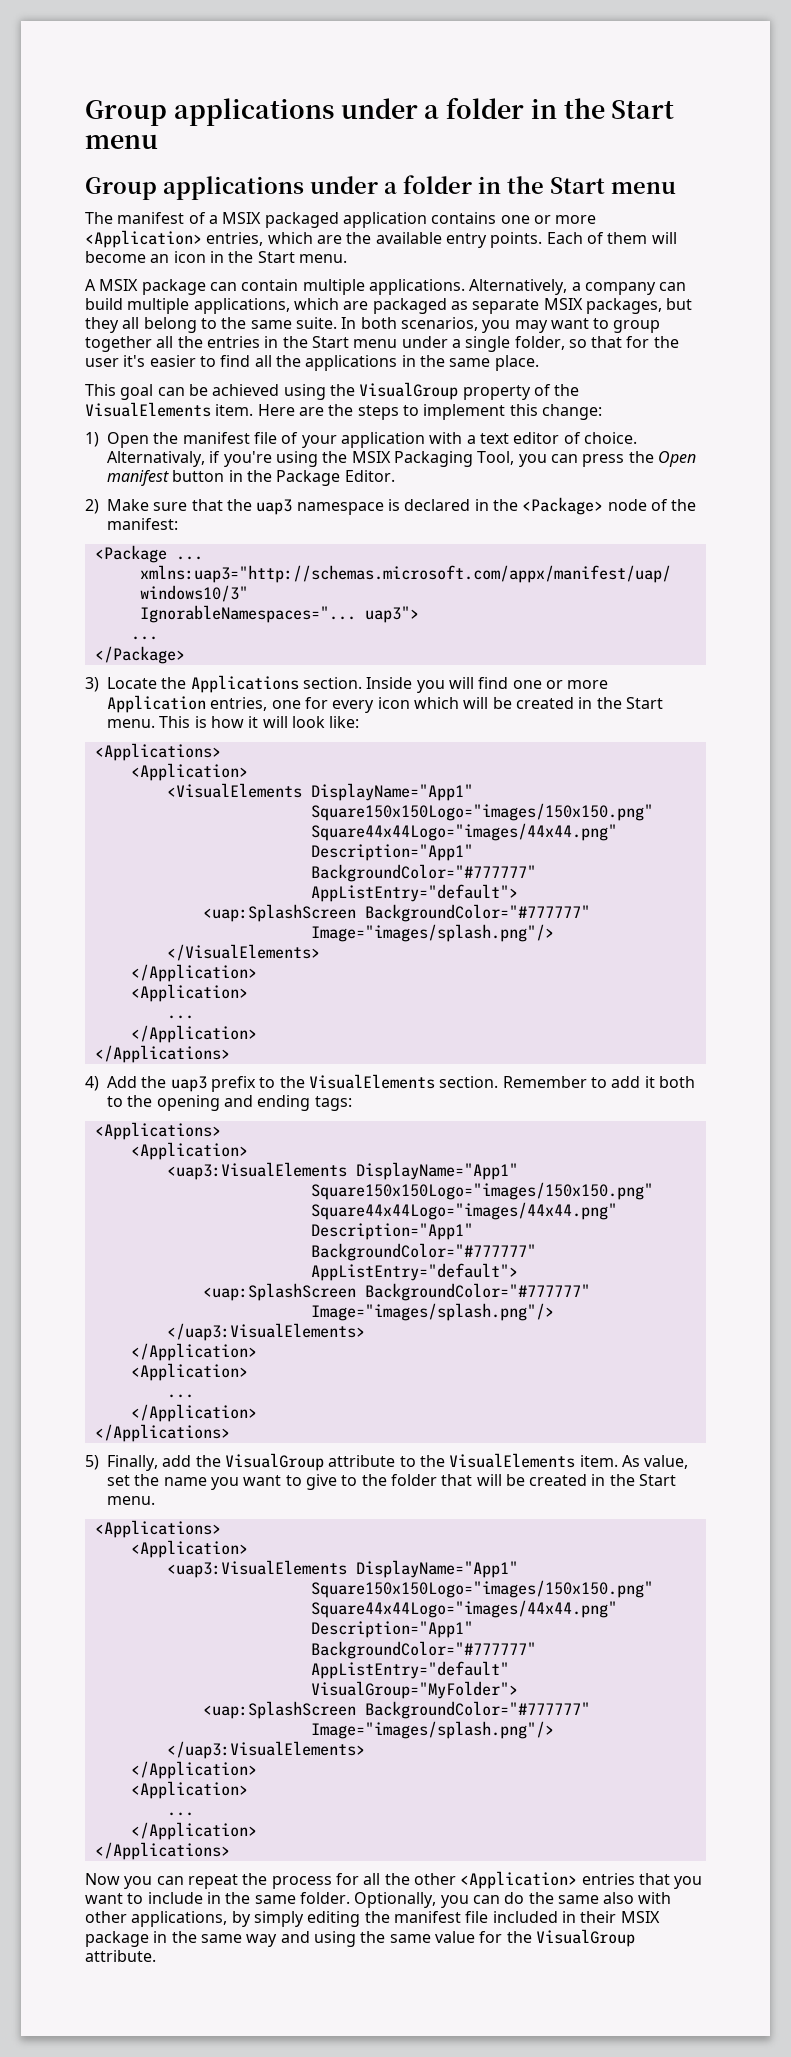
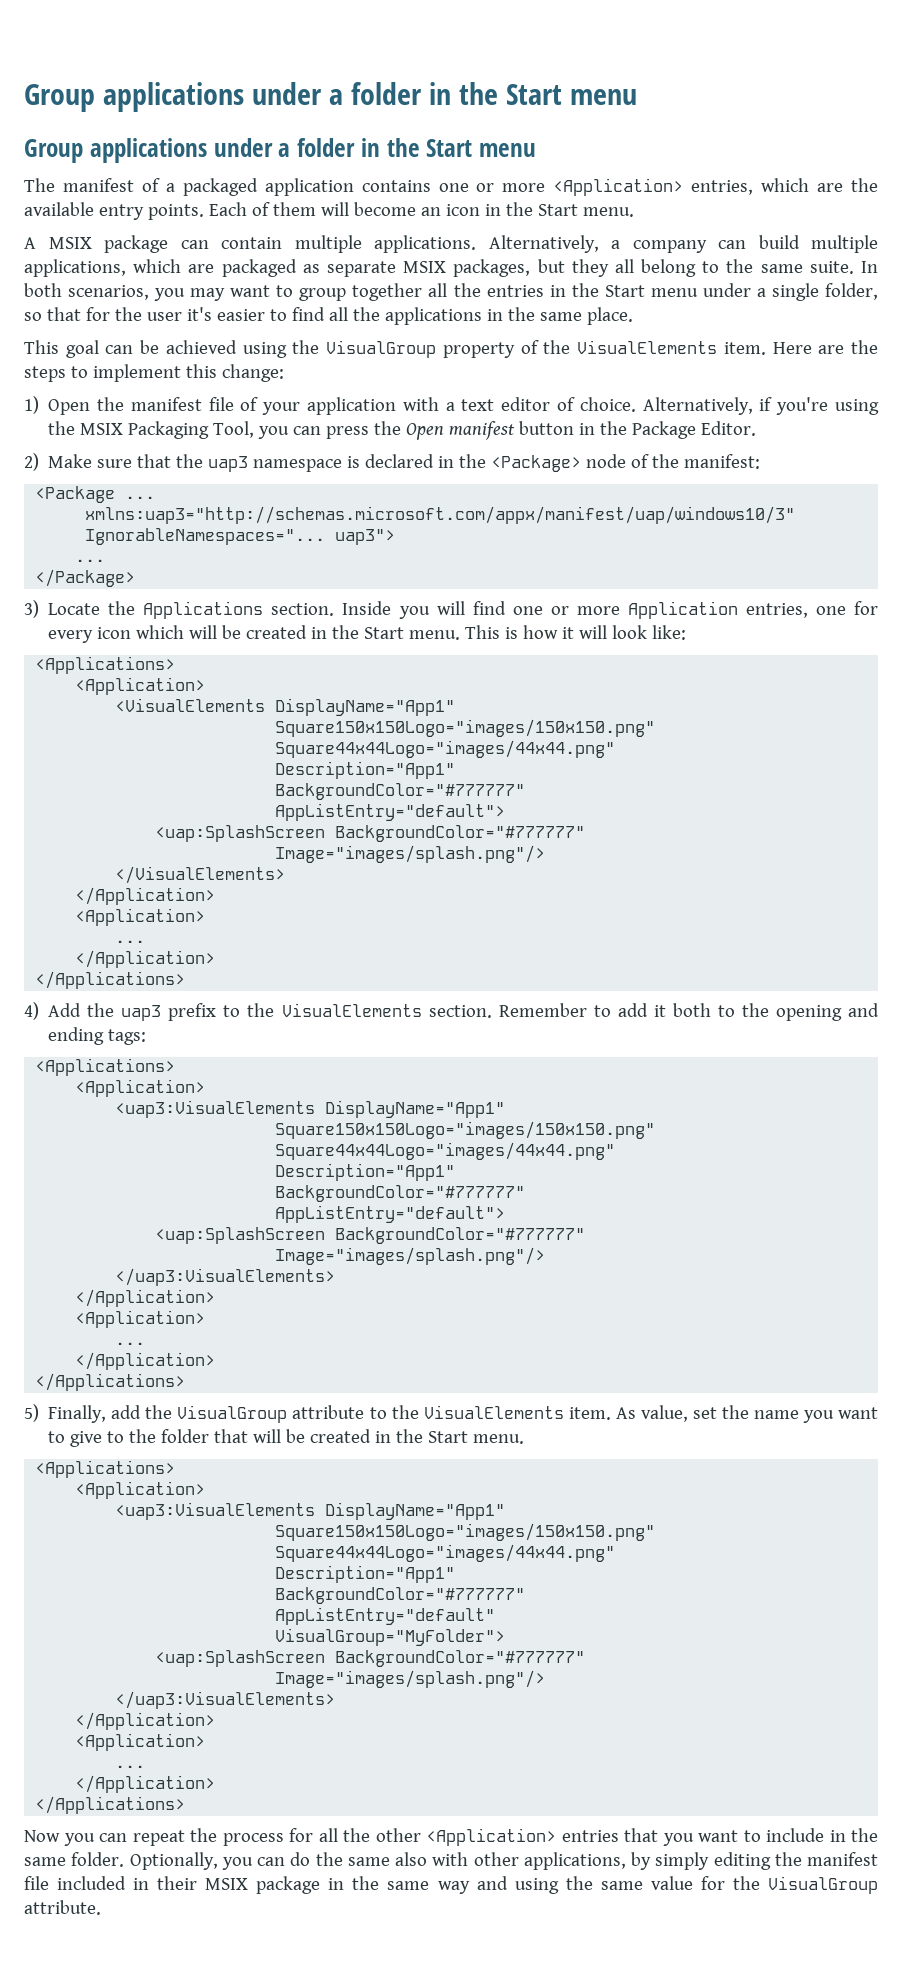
- The manifest of a MSIX packaged application contains one or more <Application> entries, which are the available entry points.
+ The manifest of a packaged application contains one or more <Application> entries, which are the available entry points.
- Alternativaly, if you're using the MSIX Packaging Tool, you can press the Open manifest button in the Package Editor.
+ Alternatively, if you're using the MSIX Packaging Tool, you can press the Open manifest button in the Package Editor.

